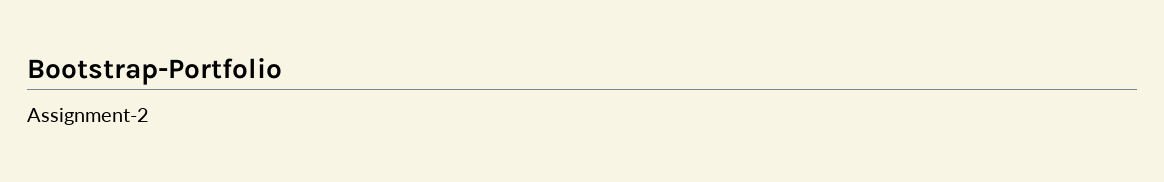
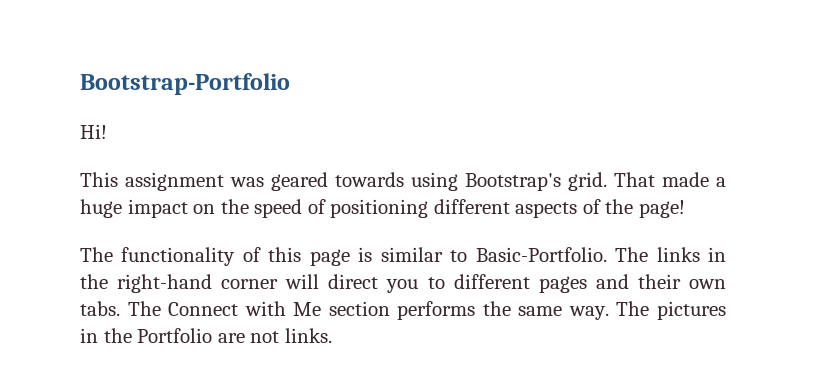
- Assignment-2
+ Hi!
+ This assignment was geared towards using Bootstrap's grid. That made a huge impact on the speed of positioning different aspects of the page!
+ The functionality of this page is similar to Basic-Portfolio. The links in the right-hand corner will direct you to different pages and their own tabs. The Connect with Me section performs the same way. The pictures in the Portfolio are not links.

